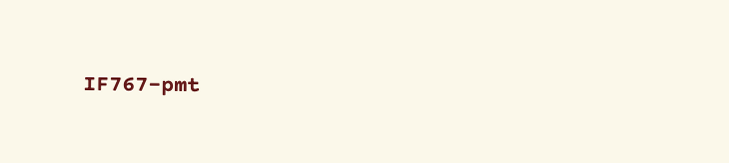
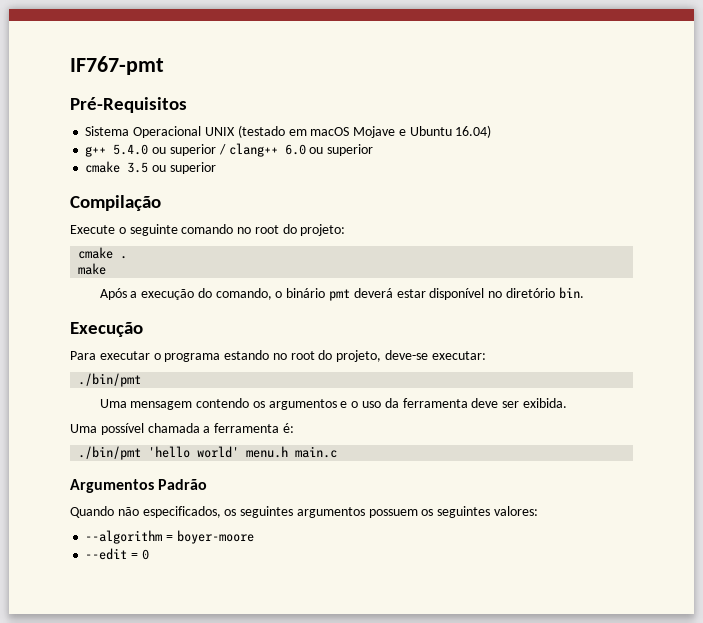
+ Pré-Requisitos
+ Sistema Operacional UNIX (testado em macOS Mojave e Ubuntu 16.04)
+ g++ 5.4.0 ou superior / clang++ 6.0 ou superior
+ cmake 3.5 ou superior
+ Compilação
+ Execute o seguinte comando no root do projeto:
+ cmake .
+ make
+ Após a execução do comando, o binário pmt deverá estar disponível no diretório bin.
+ Execução
+ Para executar o programa estando no root do projeto, deve-se executar:
+ ./bin/pmt
+ Uma mensagem contendo os argumentos e o uso da ferramenta deve ser exibida.
+ Uma possível chamada a ferramenta é:
+ ./bin/pmt 'hello world' menu.h main.c
+ Argumentos Padrão
+ Quando não especificados, os seguintes argumentos possuem os seguintes valores:
+ --algorithm = boyer-moore
+ --edit = 0

